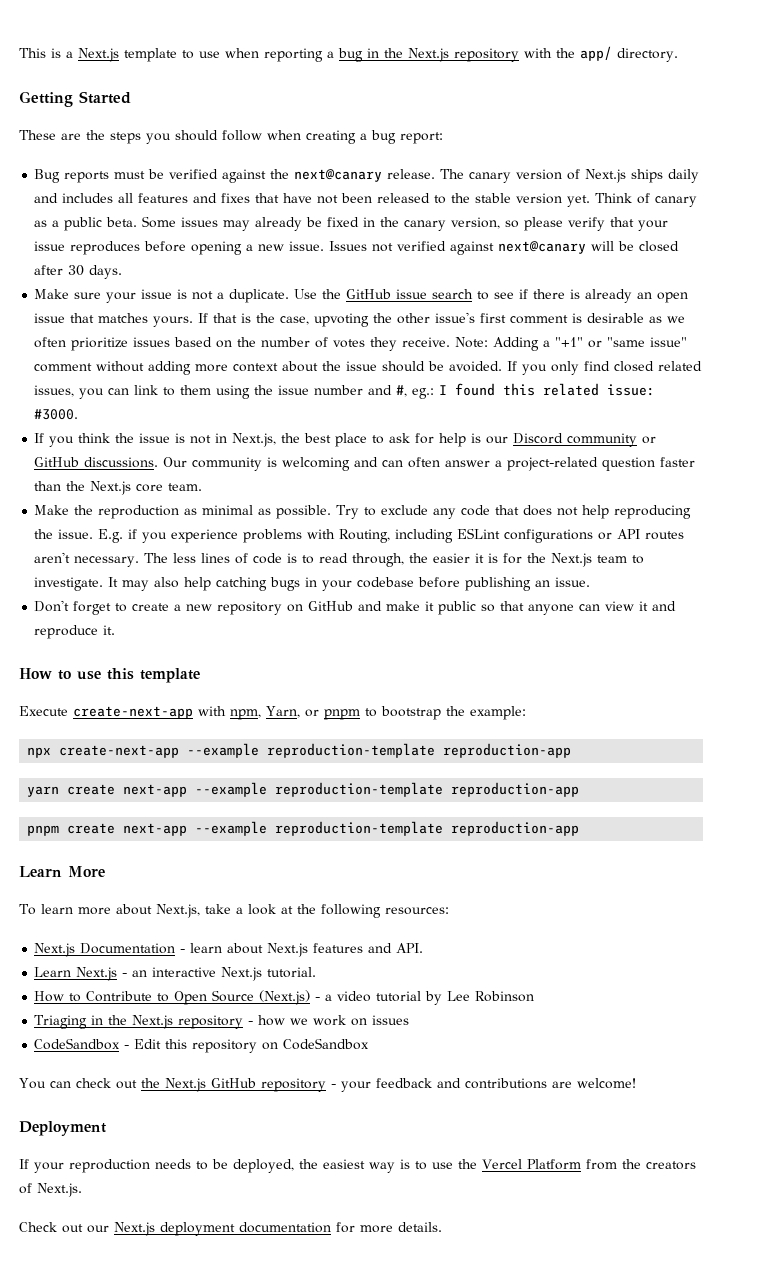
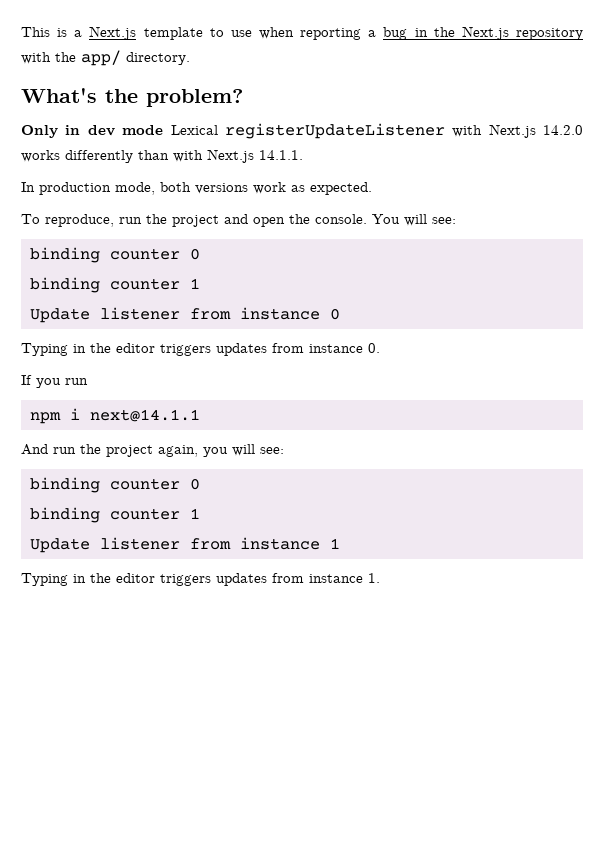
- Getting Started
- These are the steps you should follow when creating a bug report:
- Bug reports must be verified against the next@canary release. The canary version of Next.js ships daily and includes all features and fixes that have not been released to the stable version yet. Think of canary as a public beta. Some issues may already be fixed in the canary version, so please verify that your issue reproduces before opening a new issue. Issues not verified against next@canary will be closed after 30 days.
- Make sure your issue is not a duplicate. Use the GitHub issue search to see if there is already an open issue that matches yours. If that is the case, upvoting the other issue's first comment is desirable as we often prioritize issues based on the number of votes they receive. Note: Adding a "+1" or "same issue" comment without adding more context about the issue should be avoided. If you only find closed related issues, you can link to them using the issue number and #, eg.: I found this related issue: #3000.
- If you think the issue is not in Next.js, the best place to ask for help is our Discord community or GitHub discussions. Our community is welcoming and can often answer a project-related question faster than the Next.js core team.
- Make the reproduction as minimal as possible. Try to exclude any code that does not help reproducing the issue. E.g. if you experience problems with Routing, including ESLint configurations or API routes aren't necessary. The less lines of code is to read through, the easier it is for the Next.js team to investigate. It may also help catching bugs in your codebase before publishing an issue.
- Don't forget to create a new repository on GitHub and make it public so that anyone can view it and reproduce it.
- How to use this template
- Execute create-next-app with npm, Yarn, or pnpm to bootstrap the example:
- npx create-next-app --example reproduction-template reproduction-app
- yarn create next-app --example reproduction-template reproduction-app
- pnpm create next-app --example reproduction-template reproduction-app
- Learn More
- To learn more about Next.js, take a look at the following resources:
- Next.js Documentation - learn about Next.js features and API.
- Learn Next.js - an interactive Next.js tutorial.
- How to Contribute to Open Source (Next.js) - a video tutorial by Lee Robinson
- Triaging in the Next.js repository - how we work on issues
- CodeSandbox - Edit this repository on CodeSandbox
- You can check out the Next.js GitHub repository - your feedback and contributions are welcome!
- Deployment
- If your reproduction needs to be deployed, the easiest way is to use the Vercel Platform from the creators of Next.js.
- Check out our Next.js deployment documentation for more details.
+ What's the problem?
+ Only in dev mode Lexical registerUpdateListener with Next.js 14.2.0 works differently than with Next.js 14.1.1.
+ In production mode, both versions work as expected.
+ To reproduce, run the project and open the console. You will see:
+ binding counter 0
+ binding counter 1
+ Update listener from instance 0
+ Typing in the editor triggers updates from instance 0.
+ If you run
+ npm i next@14.1.1
+ And run the project again, you will see:
+ binding counter 0
+ binding counter 1
+ Update listener from instance 1
+ Typing in the editor triggers updates from instance 1.

